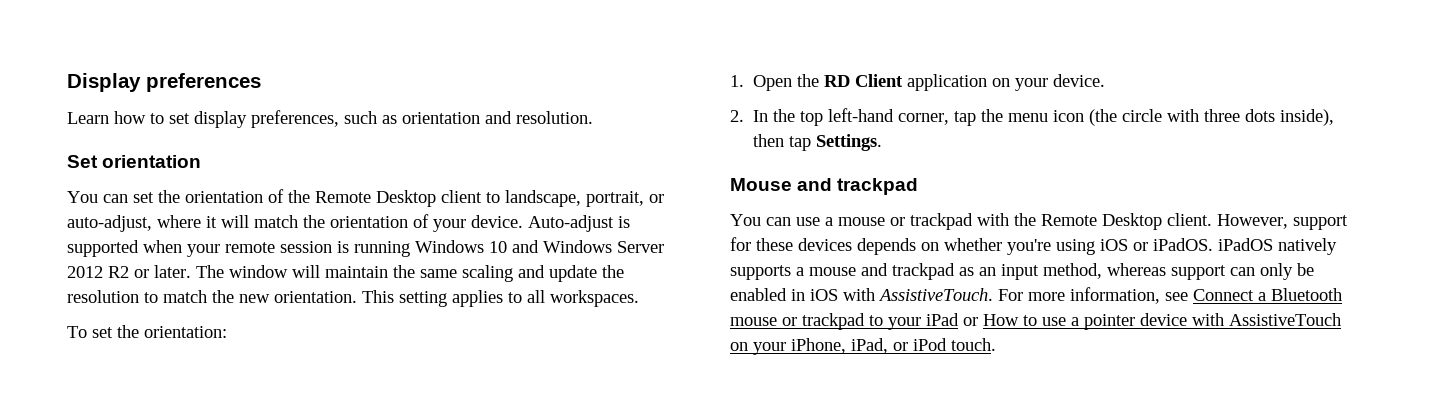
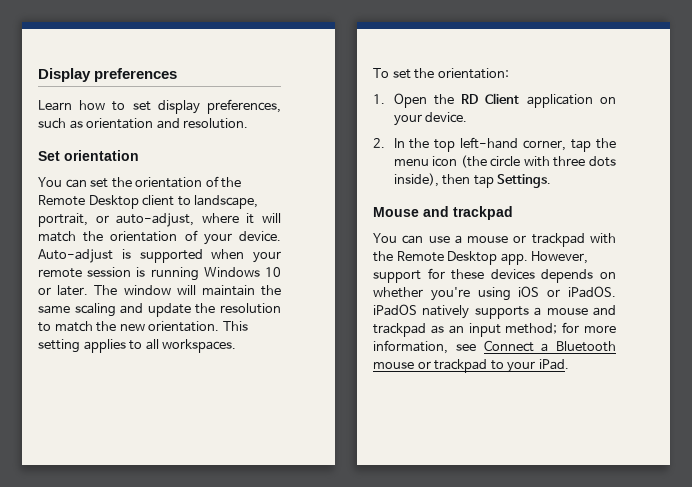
- Auto-adjust is supported when your remote session is running Windows 10 and Windows Server 2012 R2 or later.
+ Auto-adjust is supported when your remote session is running Windows 10 or later.
- You can use a mouse or trackpad with the Remote Desktop client.
+ You can use a mouse or trackpad with the Remote Desktop app.
- However, support for these devices depends on whether you're using iOS or iPadOS. iPadOS natively supports a mouse and trackpad as an input method, whereas support can only be enabled in iOS with AssistiveTouch. For more information, see Connect a Bluetooth mouse or trackpad to your iPad or How to use a pointer device with AssistiveTouch on your iPhone, iPad, or iPod touch.
+ However, support for these devices depends on whether you're using iOS or iPadOS. iPadOS natively supports a mouse and trackpad as an input method; for more information, see Connect a Bluetooth mouse or trackpad to your iPad.

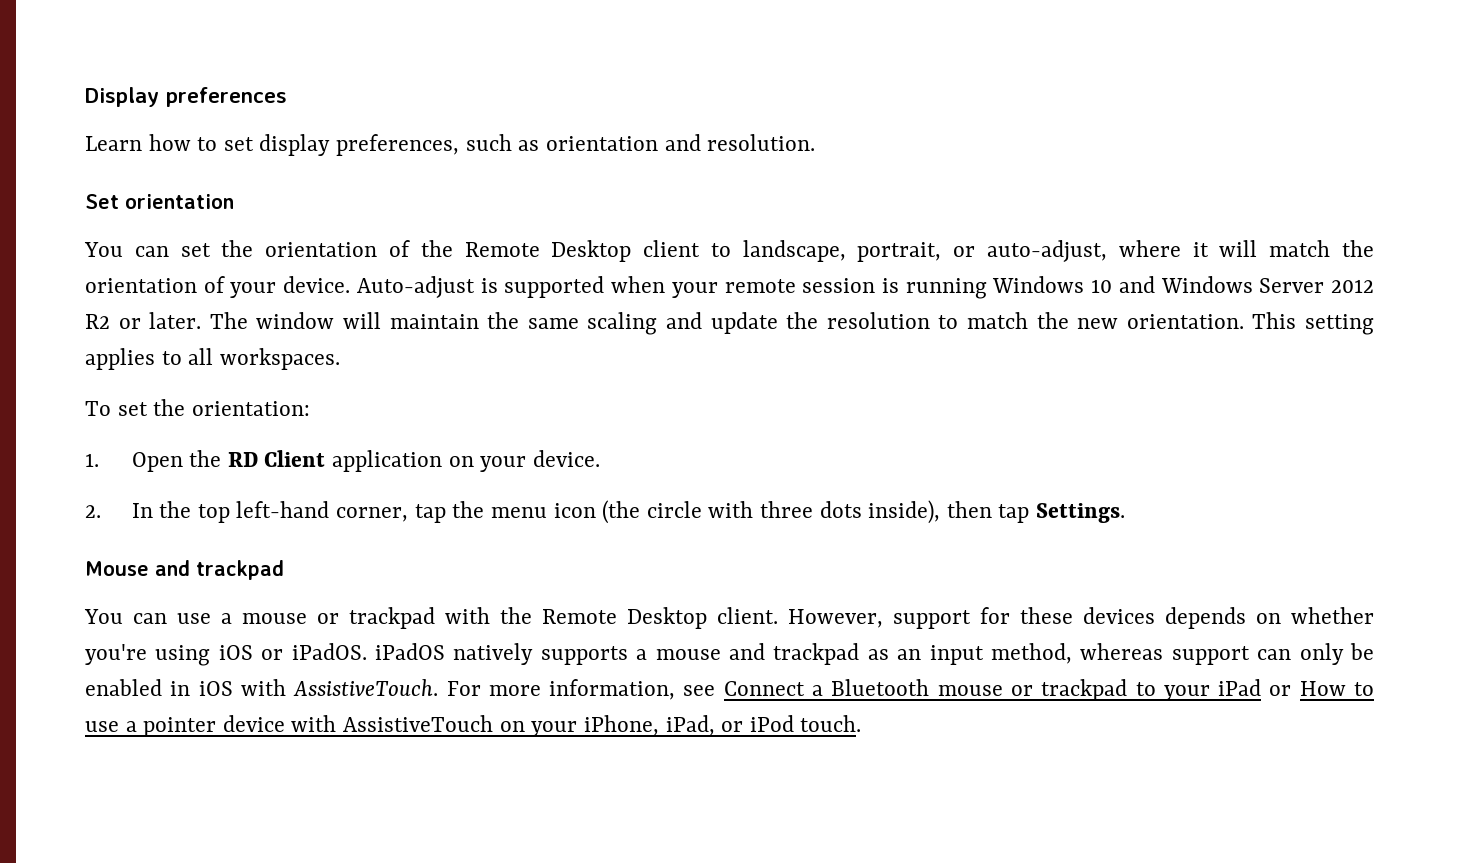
- Auto-adjust is supported when your remote session is running Windows 10 or later.
+ Auto-adjust is supported when your remote session is running Windows 10 and Windows Server 2012 R2 or later.
- You can use a mouse or trackpad with the Remote Desktop app.
+ You can use a mouse or trackpad with the Remote Desktop client.
- However, support for these devices depends on whether you're using iOS or iPadOS. iPadOS natively supports a mouse and trackpad as an input method; for more information, see Connect a Bluetooth mouse or trackpad to your iPad.
+ However, support for these devices depends on whether you're using iOS or iPadOS. iPadOS natively supports a mouse and trackpad as an input method, whereas support can only be enabled in iOS with AssistiveTouch. For more information, see Connect a Bluetooth mouse or trackpad to your iPad or How to use a pointer device with AssistiveTouch on your iPhone, iPad, or iPod touch.

